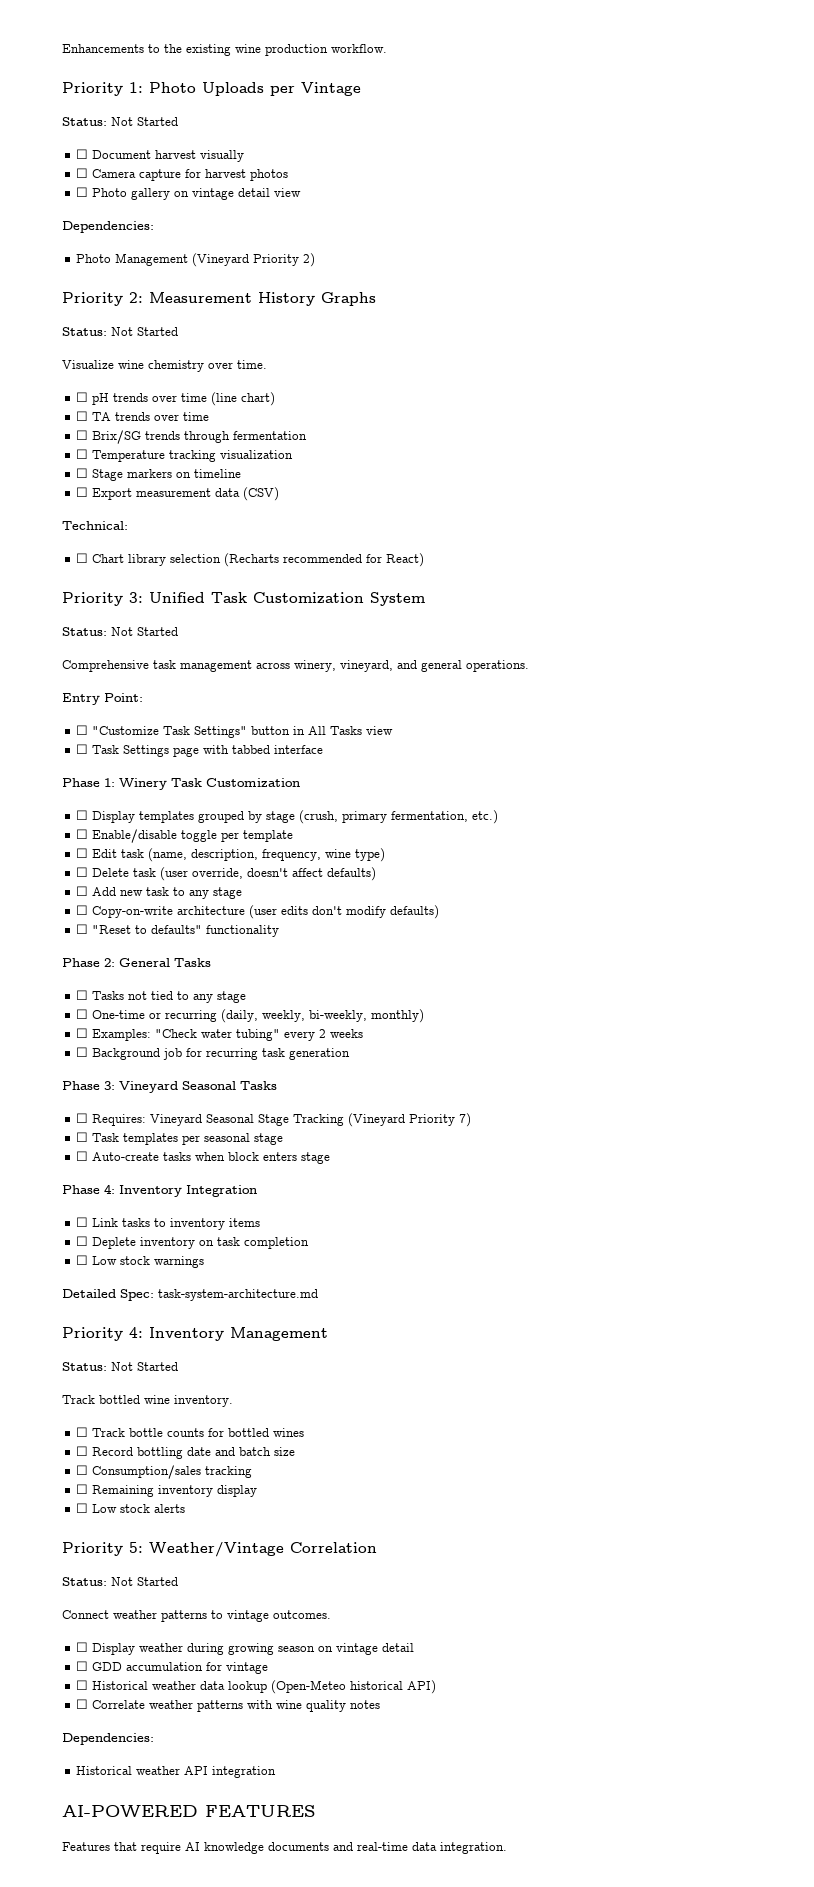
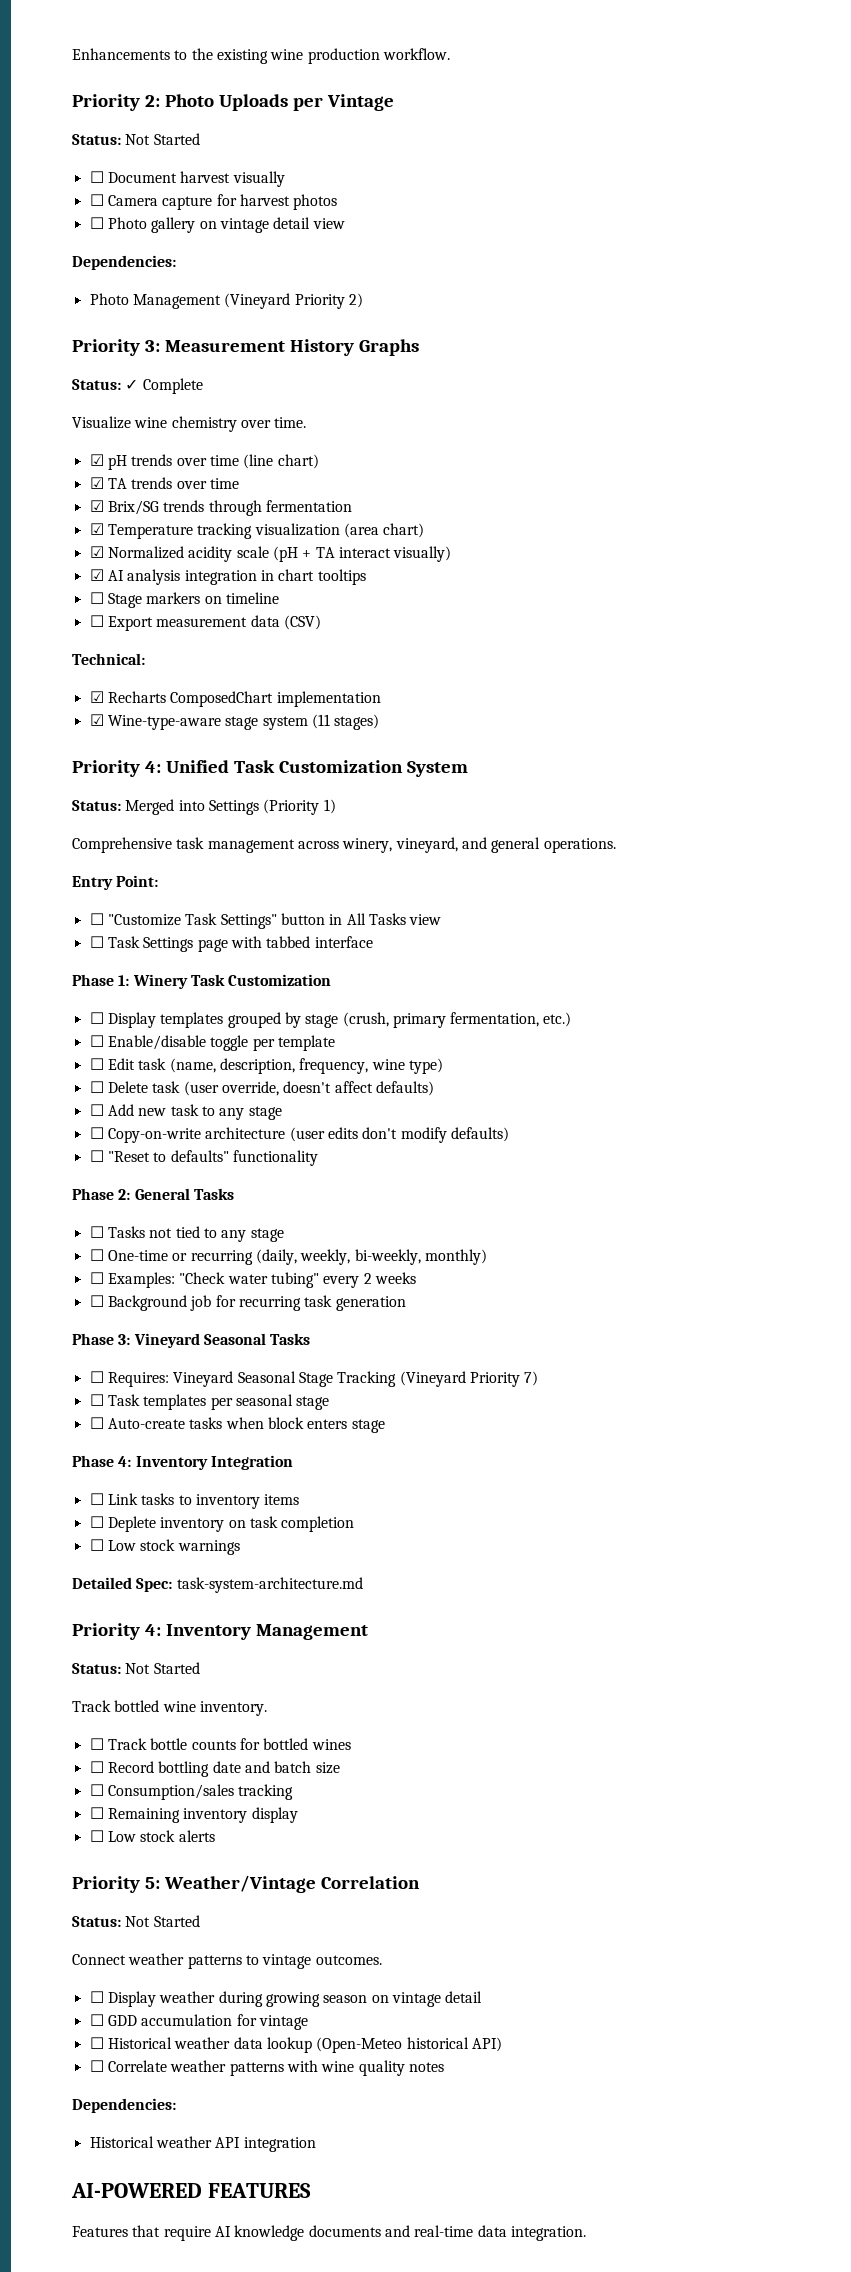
- Priority 1: Photo Uploads per Vintage
+ Priority 2: Photo Uploads per Vintage
- Priority 2: Measurement History Graphs
- Status: Not Started
+ Priority 3: Measurement History Graphs
+ Status: ✓ Complete
- ☐ pH trends over time (line chart)
+ ☑ pH trends over time (line chart)
- ☐ TA trends over time
+ ☑ TA trends over time
- ☐ Brix/SG trends through fermentation
+ ☑ Brix/SG trends through fermentation
- ☐ Temperature tracking visualization
+ ☑ Temperature tracking visualization (area chart)
+ ☑ Normalized acidity scale (pH + TA interact visually)
+ ☑ AI analysis integration in chart tooltips
- ☐ Chart library selection (Recharts recommended for React)
- Priority 3: Unified Task Customization System
- Status: Not Started
+ ☑ Recharts ComposedChart implementation
+ ☑ Wine-type-aware stage system (11 stages)
+ Priority 4: Unified Task Customization System
+ Status: Merged into Settings (Priority 1)

